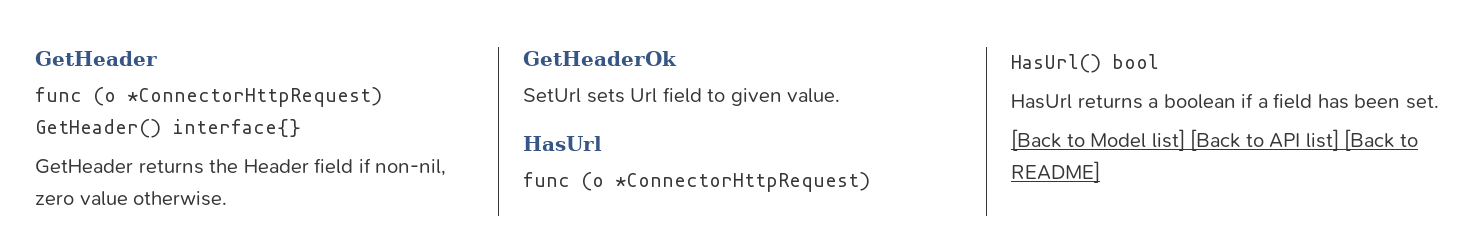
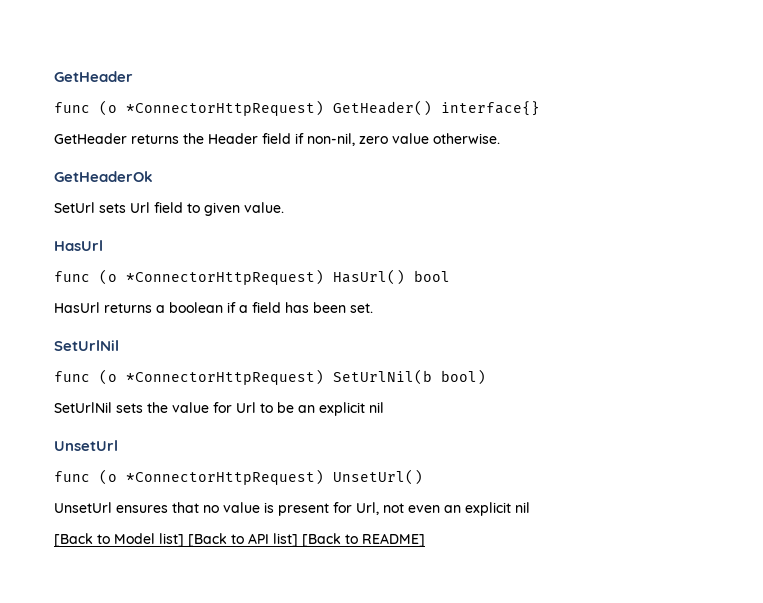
  HasUrl returns a boolean if a field has been set.
+ SetUrlNil
+ func (o *ConnectorHttpRequest) SetUrlNil(b bool)
+ SetUrlNil sets the value for Url to be an explicit nil
+ UnsetUrl
+ func (o *ConnectorHttpRequest) UnsetUrl()
+ UnsetUrl ensures that no value is present for Url, not even an explicit nil

